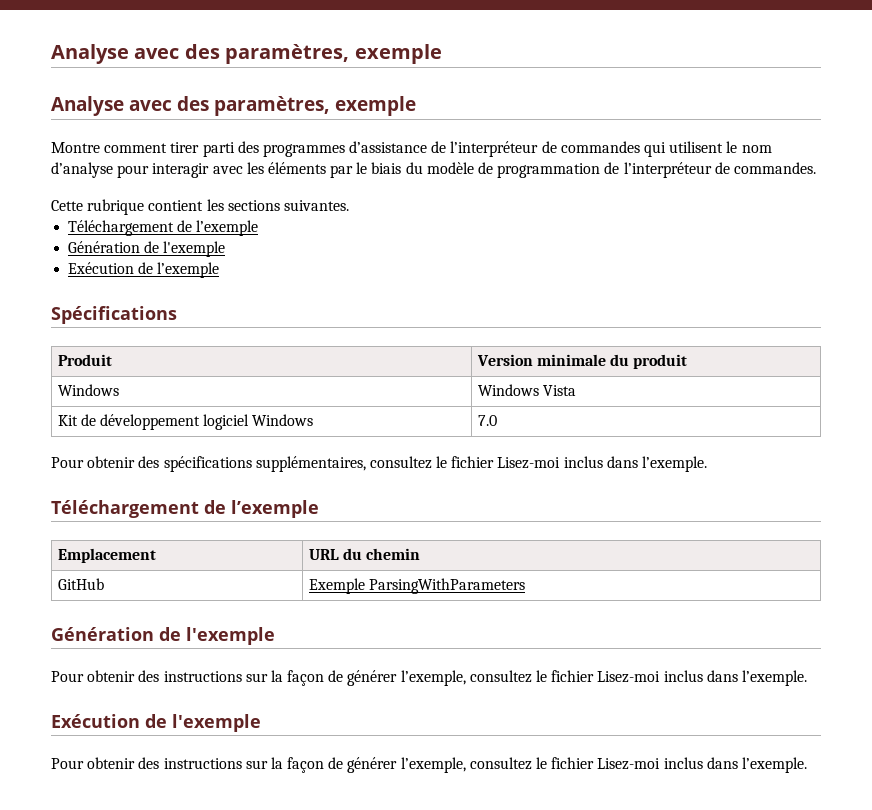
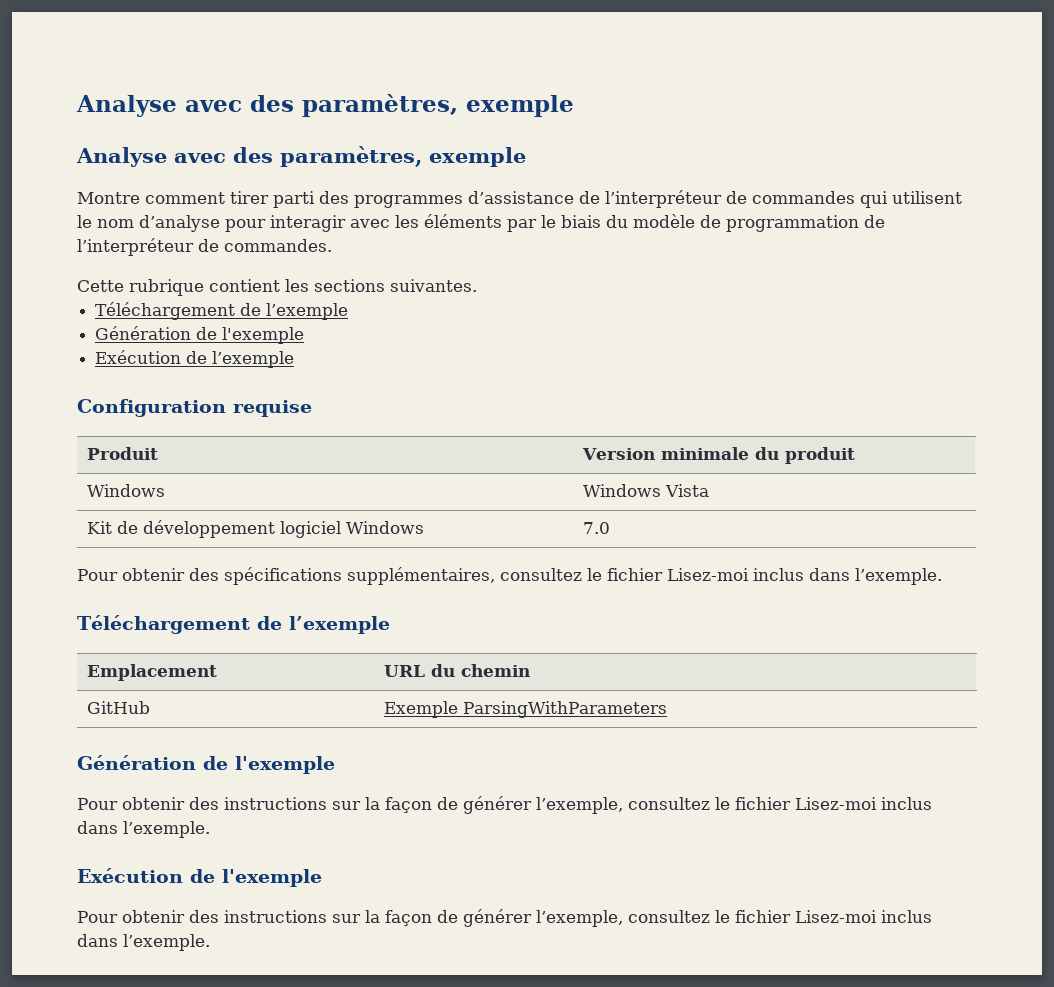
- Spécifications
+ Configuration requise

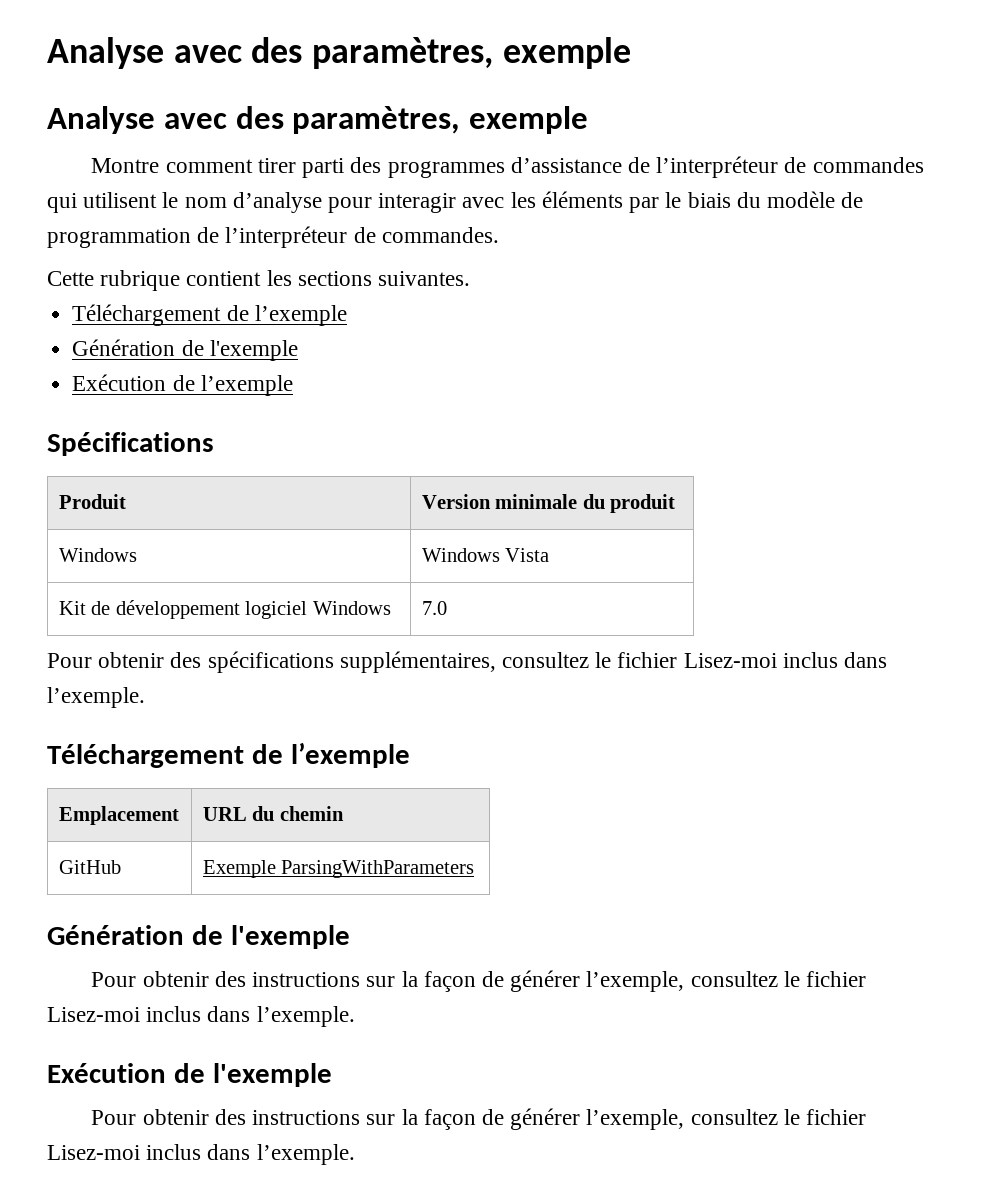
- Configuration requise
+ Spécifications

